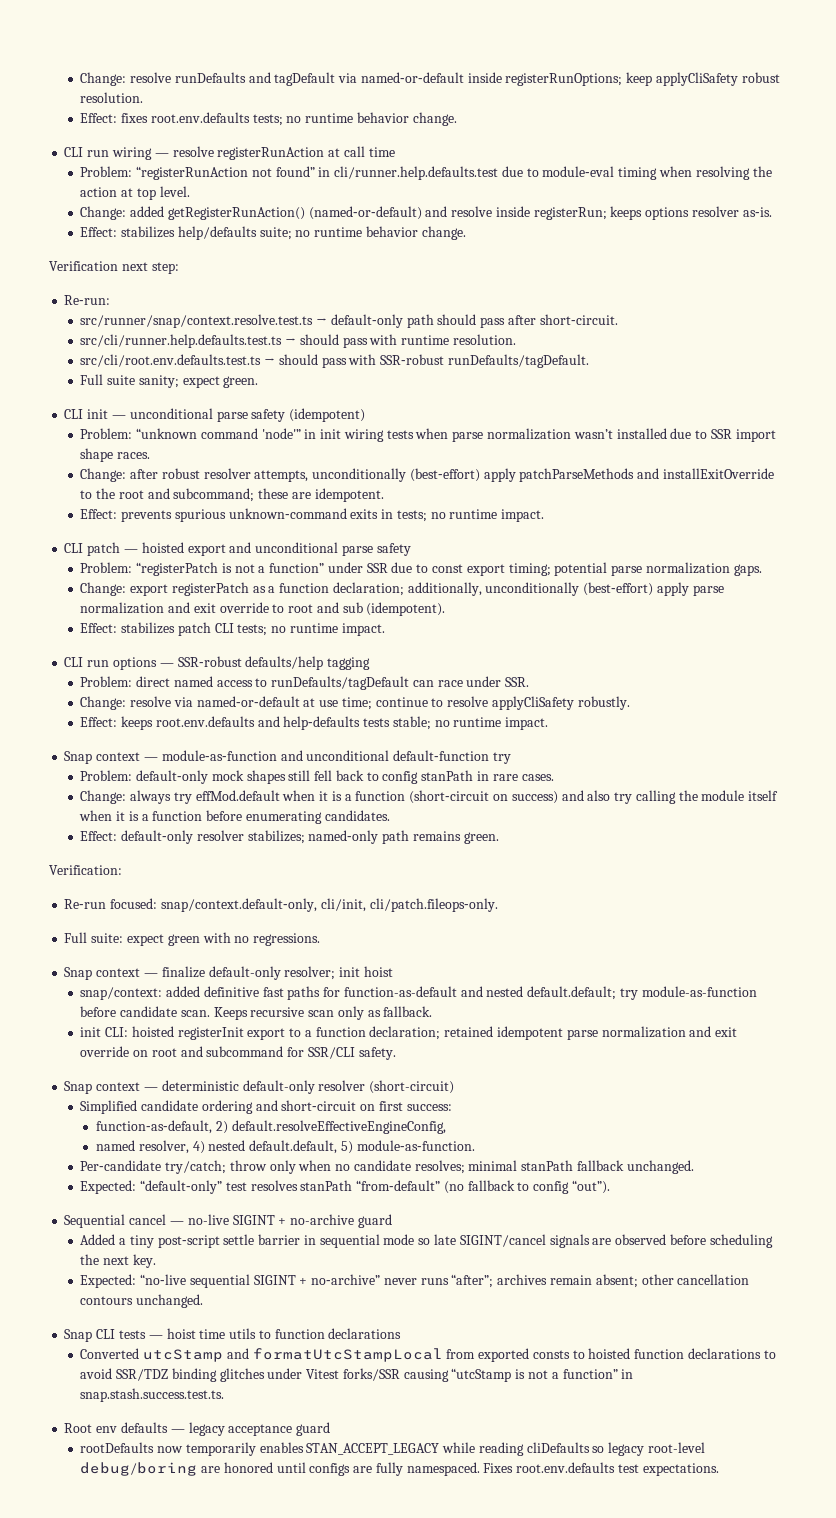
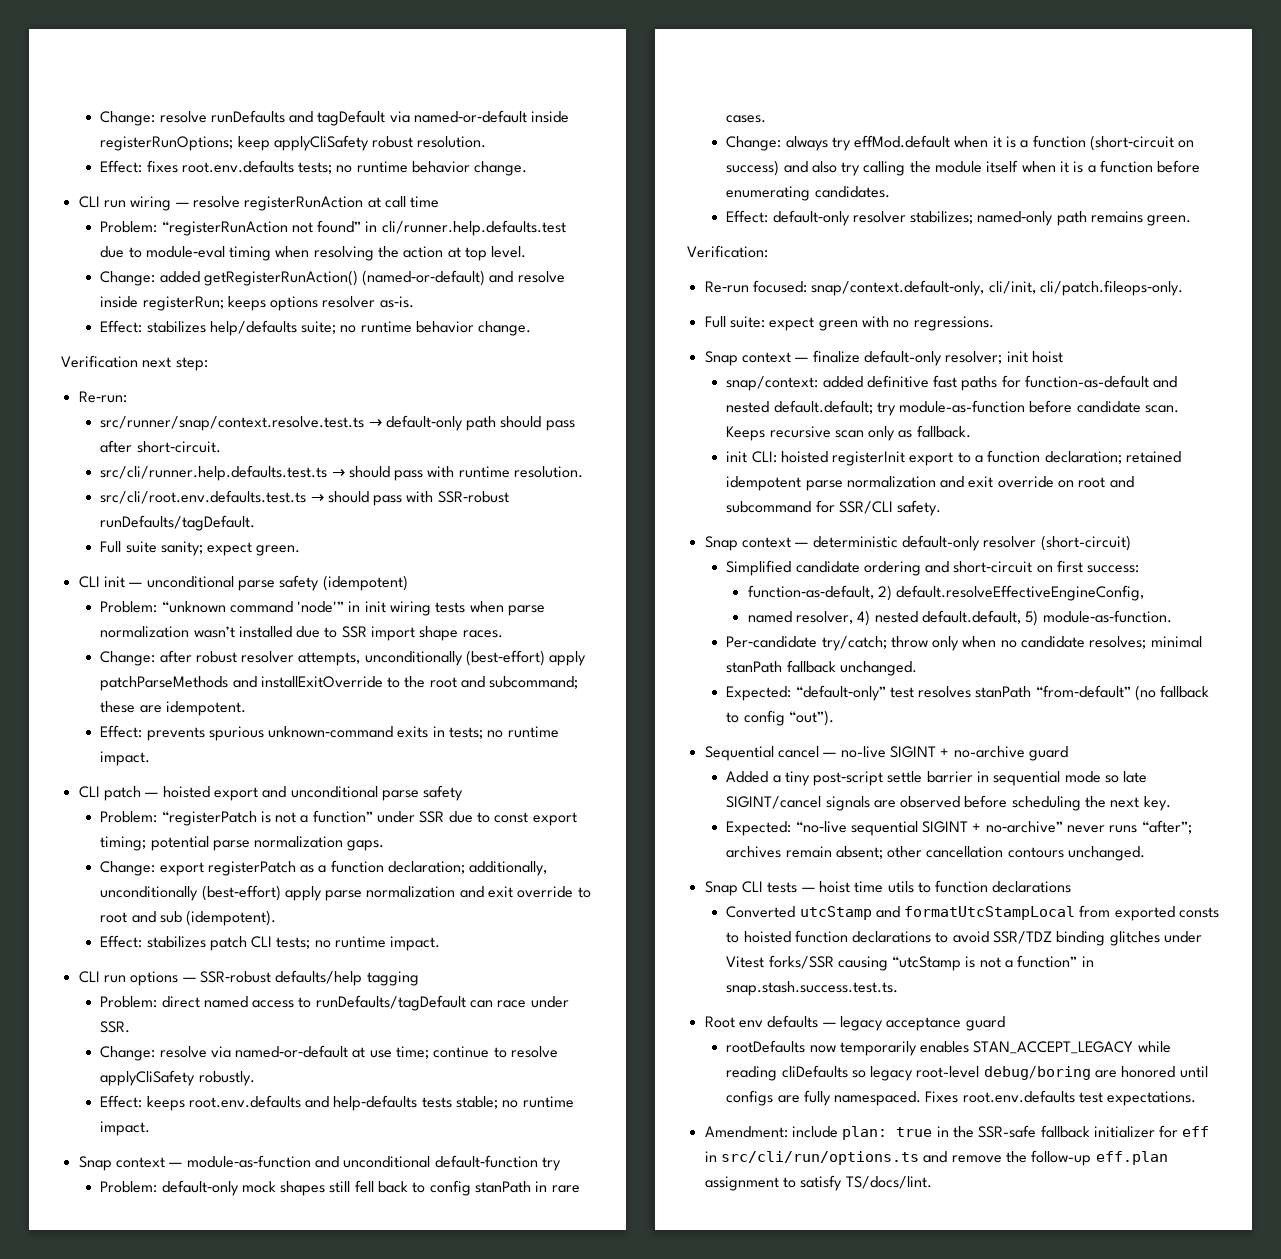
+ Amendment: include plan: true in the SSR-safe fallback initializer for eff in src/cli/run/options.ts and remove the follow-up eff.plan assignment to satisfy TS/docs/lint.

